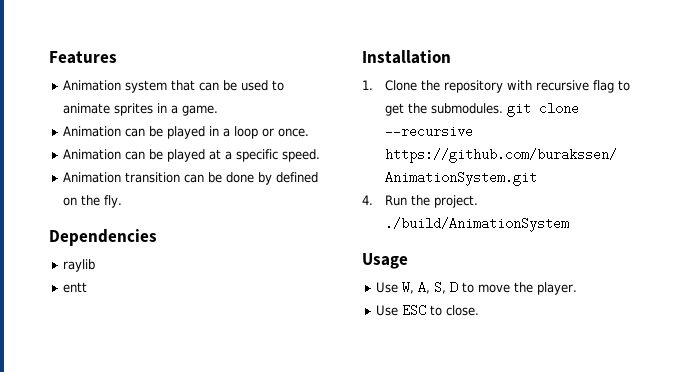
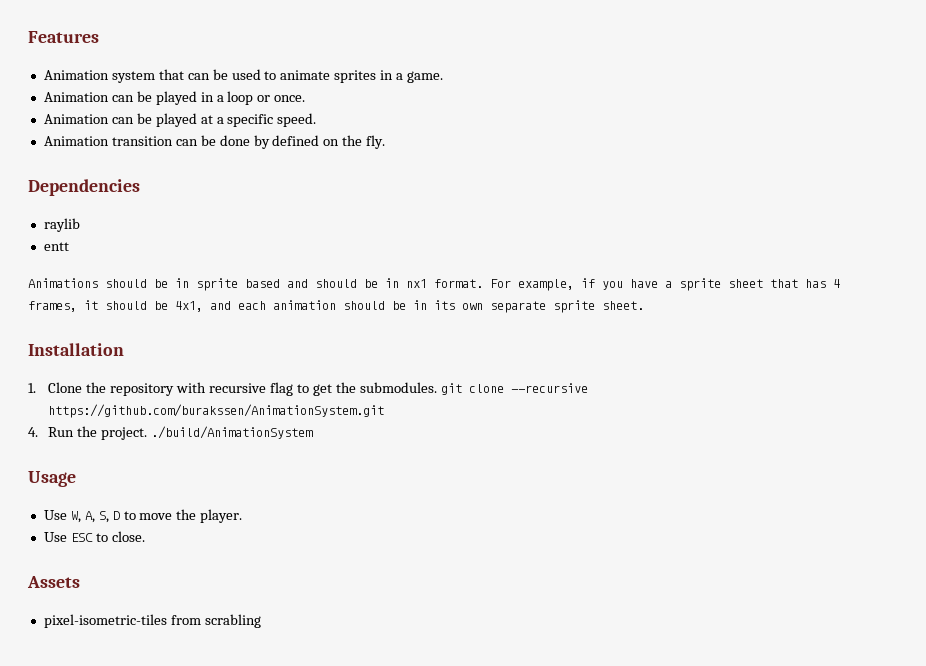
+ Animations should be in sprite based and should be in nx1 format. For example, if you have a sprite sheet that has 4 frames, it should be 4x1, and each animation should be in its own separate sprite sheet.
+ Assets
+ pixel-isometric-tiles from scrabling

